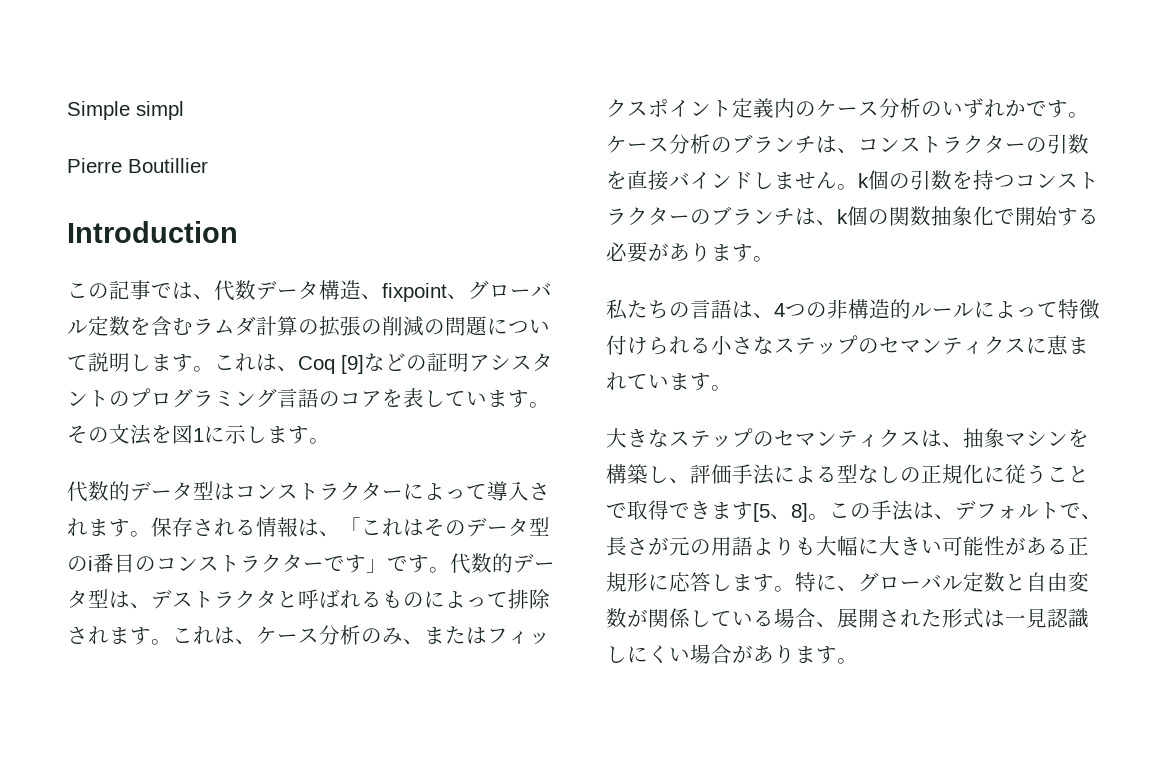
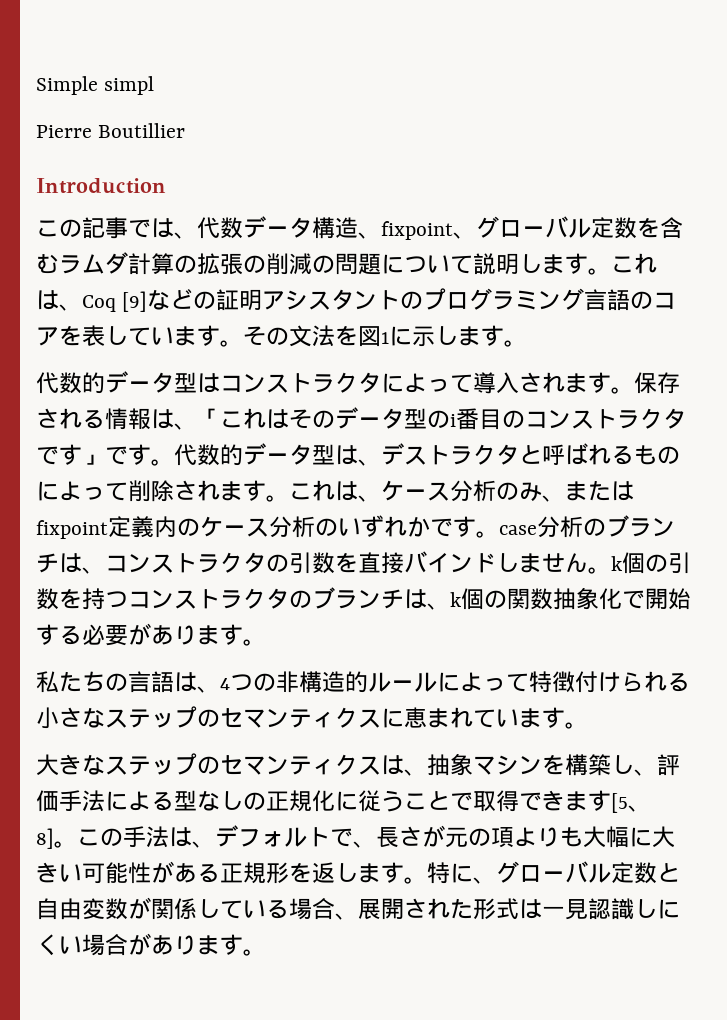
- 代数的データ型はコンストラクターによって導入されます。
+ 代数的データ型はコンストラクタによって導入されます。
- 保存される情報は、「これはそのデータ型のi番目のコンストラクターです」です。
+ 保存される情報は、「これはそのデータ型のi番目のコンストラクタです」です。
- 代数的データ型は、デストラクタと呼ばれるものによって排除されます。
+ 代数的データ型は、デストラクタと呼ばれるものによって削除されます。
- これは、ケース分析のみ、またはフィックスポイント定義内のケース分析のいずれかです。ケース分析のブランチは、コンストラクターの引数を直接バインドしません。k個の引数を持つコンストラクターのブランチは、k個の関数抽象化で開始する必要があります。
+ これは、ケース分析のみ、またはfixpoint定義内のケース分析のいずれかです。case分析のブランチは、コンストラクタの引数を直接バインドしません。k個の引数を持つコンストラクタのブランチは、k個の関数抽象化で開始する必要があります。
- この手法は、デフォルトで、長さが元の用語よりも大幅に大きい可能性がある正規形に応答します。
+ この手法は、デフォルトで、長さが元の項よりも大幅に大きい可能性がある正規形を返します。

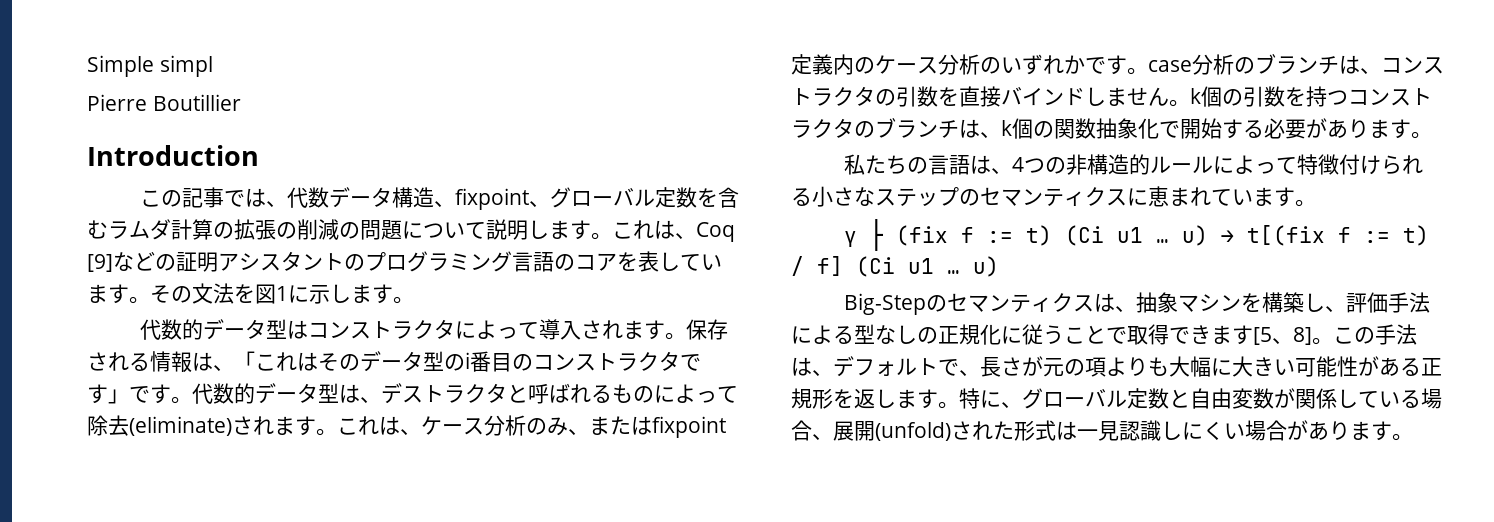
- 代数的データ型は、デストラクタと呼ばれるものによって削除されます。
+ 代数的データ型は、デストラクタと呼ばれるものによって除去(eliminate)されます。
- 大きなステップのセマンティクスは、抽象マシンを構築し、評価手法による型なしの正規化に従うことで取得できます[5、8]。
+ γ ├ (fix f := t) (Ci u1 … u) → t[(fix f := t) / f] (Ci u1 … u)
+ Big-Stepのセマンティクスは、抽象マシンを構築し、評価手法による型なしの正規化に従うことで取得できます[5、8]。
- 特に、グローバル定数と自由変数が関係している場合、展開された形式は一見認識しにくい場合があります。
+ 特に、グローバル定数と自由変数が関係している場合、展開(unfold)された形式は一見認識しにくい場合があります。

